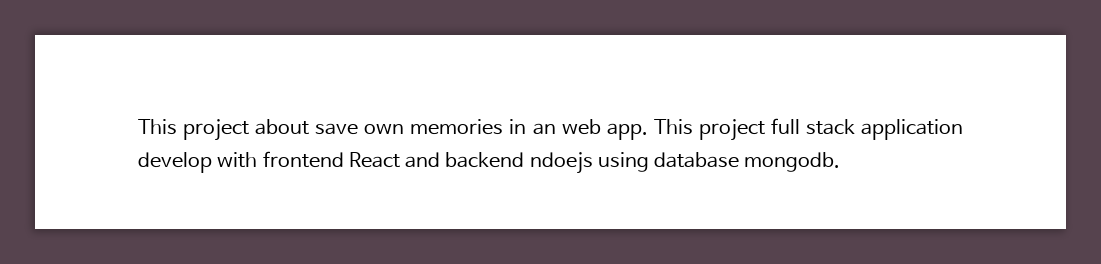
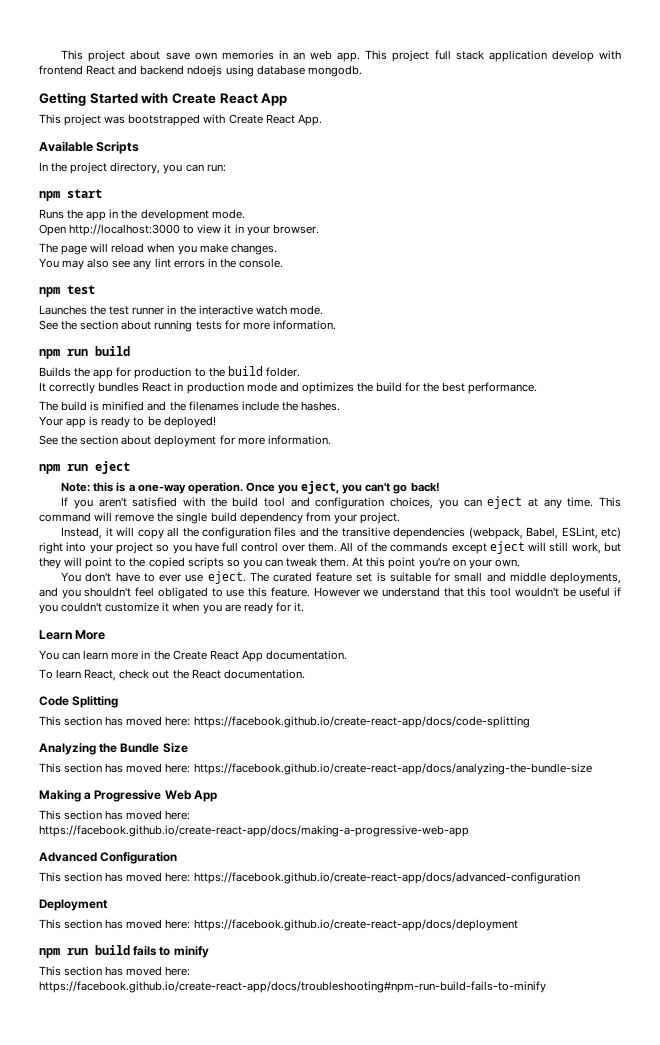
+ Getting Started with Create React App
+ This project was bootstrapped with Create React App.
+ Available Scripts
+ In the project directory, you can run:
+ npm start
+ Runs the app in the development mode.
+ Open http://localhost:3000 to view it in your browser.
+ The page will reload when you make changes.
+ You may also see any lint errors in the console.
+ npm test
+ Launches the test runner in the interactive watch mode.
+ See the section about running tests for more information.
+ npm run build
+ Builds the app for production to the build folder.
+ It correctly bundles React in production mode and optimizes the build for the best performance.
+ The build is minified and the filenames include the hashes.
+ Your app is ready to be deployed!
+ See the section about deployment for more information.
+ npm run eject
+ Note: this is a one-way operation. Once you eject, you can't go back!
+ If you aren't satisfied with the build tool and configuration choices, you can eject at any time. This command will remove the single build dependency from your project.
+ Instead, it will copy all the configuration files and the transitive dependencies (webpack, Babel, ESLint, etc) right into your project so you have full control over them. All of the commands except eject will still work, but they will point to the copied scripts so you can tweak them. At this point you're on your own.
+ You don't have to ever use eject. The curated feature set is suitable for small and middle deployments, and you shouldn't feel obligated to use this feature. However we understand that this tool wouldn't be useful if you couldn't customize it when you are ready for it.
+ Learn More
+ You can learn more in the Create React App documentation.
+ To learn React, check out the React documentation.
+ Code Splitting
+ This section has moved here: https://facebook.github.io/create-react-app/docs/code-splitting
+ Analyzing the Bundle Size
+ This section has moved here: https://facebook.github.io/create-react-app/docs/analyzing-the-bundle-size
+ Making a Progressive Web App
+ This section has moved here: https://facebook.github.io/create-react-app/docs/making-a-progressive-web-app
+ Advanced Configuration
+ This section has moved here: https://facebook.github.io/create-react-app/docs/advanced-configuration
+ Deployment
+ This section has moved here: https://facebook.github.io/create-react-app/docs/deployment
+ npm run build fails to minify
+ This section has moved here: https://facebook.github.io/create-react-app/docs/troubleshooting#npm-run-build-fails-to-minify

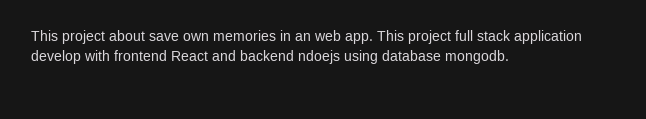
- Getting Started with Create React App
- This project was bootstrapped with Create React App.
- Available Scripts
- In the project directory, you can run:
- npm start
- Runs the app in the development mode.
- Open http://localhost:3000 to view it in your browser.
- The page will reload when you make changes.
- You may also see any lint errors in the console.
- npm test
- Launches the test runner in the interactive watch mode.
- See the section about running tests for more information.
- npm run build
- Builds the app for production to the build folder.
- It correctly bundles React in production mode and optimizes the build for the best performance.
- The build is minified and the filenames include the hashes.
- Your app is ready to be deployed!
- See the section about deployment for more information.
- npm run eject
- Note: this is a one-way operation. Once you eject, you can't go back!
- If you aren't satisfied with the build tool and configuration choices, you can eject at any time. This command will remove the single build dependency from your project.
- Instead, it will copy all the configuration files and the transitive dependencies (webpack, Babel, ESLint, etc) right into your project so you have full control over them. All of the commands except eject will still work, but they will point to the copied scripts so you can tweak them. At this point you're on your own.
- You don't have to ever use eject. The curated feature set is suitable for small and middle deployments, and you shouldn't feel obligated to use this feature. However we understand that this tool wouldn't be useful if you couldn't customize it when you are ready for it.
- Learn More
- You can learn more in the Create React App documentation.
- To learn React, check out the React documentation.
- Code Splitting
- This section has moved here: https://facebook.github.io/create-react-app/docs/code-splitting
- Analyzing the Bundle Size
- This section has moved here: https://facebook.github.io/create-react-app/docs/analyzing-the-bundle-size
- Making a Progressive Web App
- This section has moved here: https://facebook.github.io/create-react-app/docs/making-a-progressive-web-app
- Advanced Configuration
- This section has moved here: https://facebook.github.io/create-react-app/docs/advanced-configuration
- Deployment
- This section has moved here: https://facebook.github.io/create-react-app/docs/deployment
- npm run build fails to minify
- This section has moved here: https://facebook.github.io/create-react-app/docs/troubleshooting#npm-run-build-fails-to-minify

